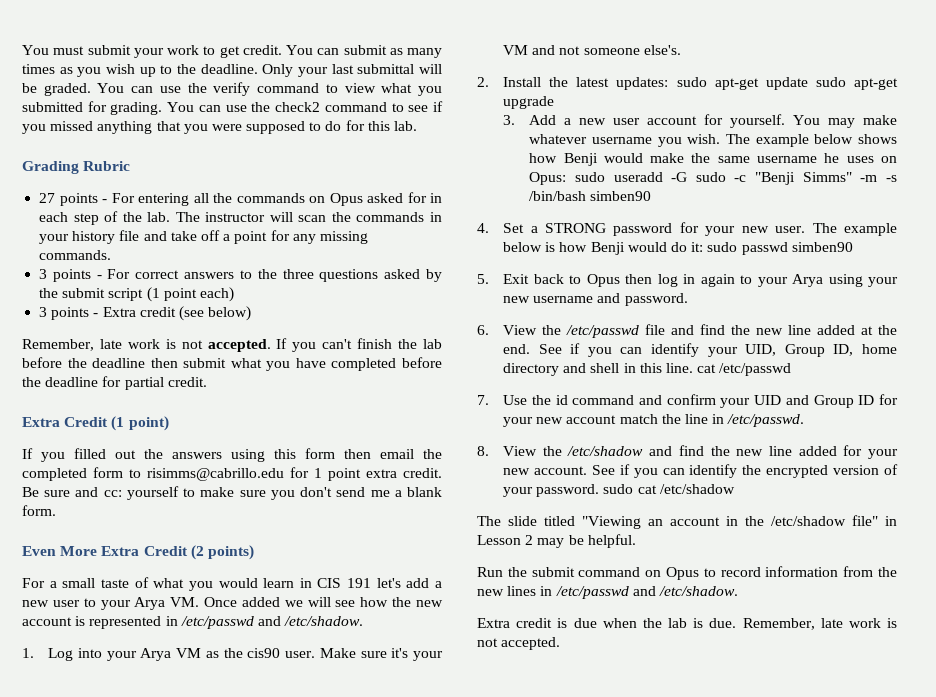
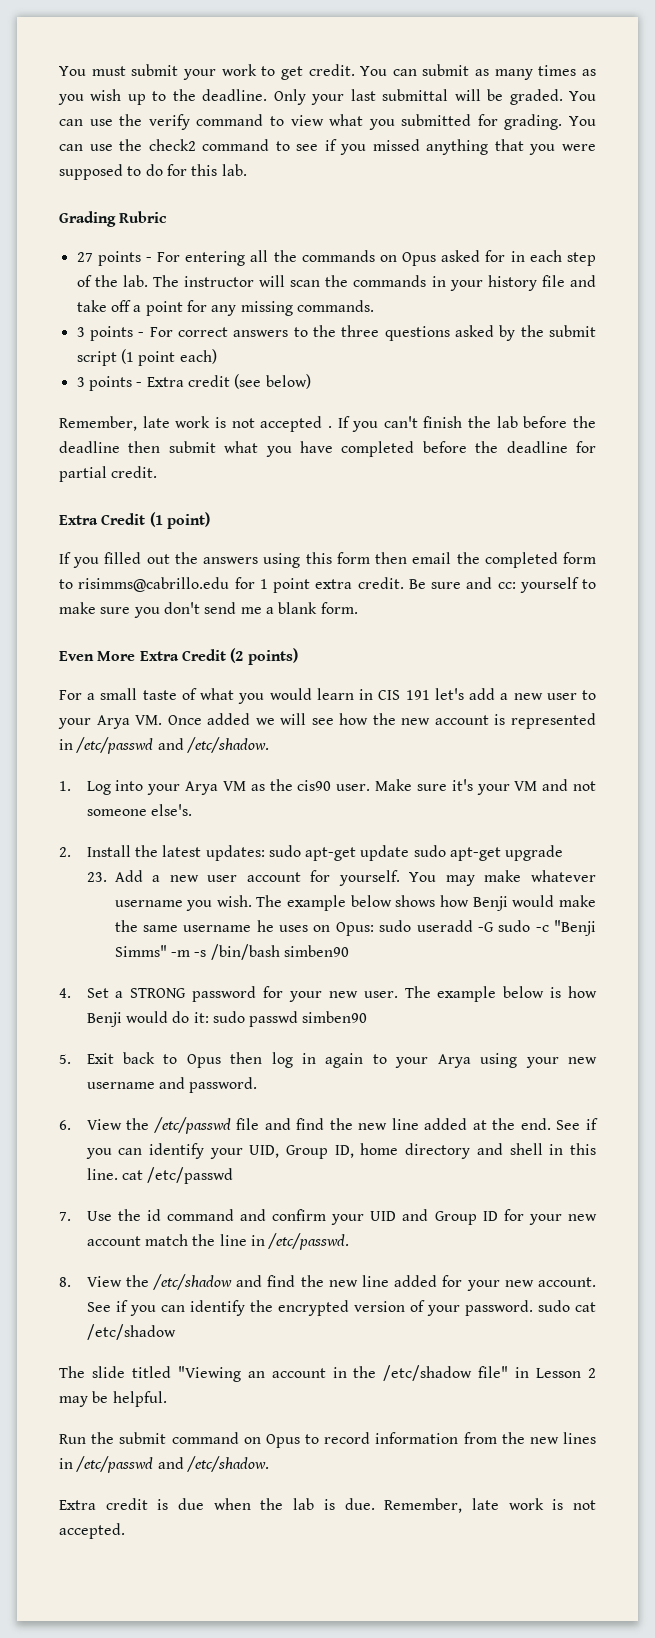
  3 points - Extra credit (see below)
- Remember, late work is not accepted.
+ Remember, late work is not accepted .
- 3. Add a new user account for yourself.
+ 23. Add a new user account for yourself.

